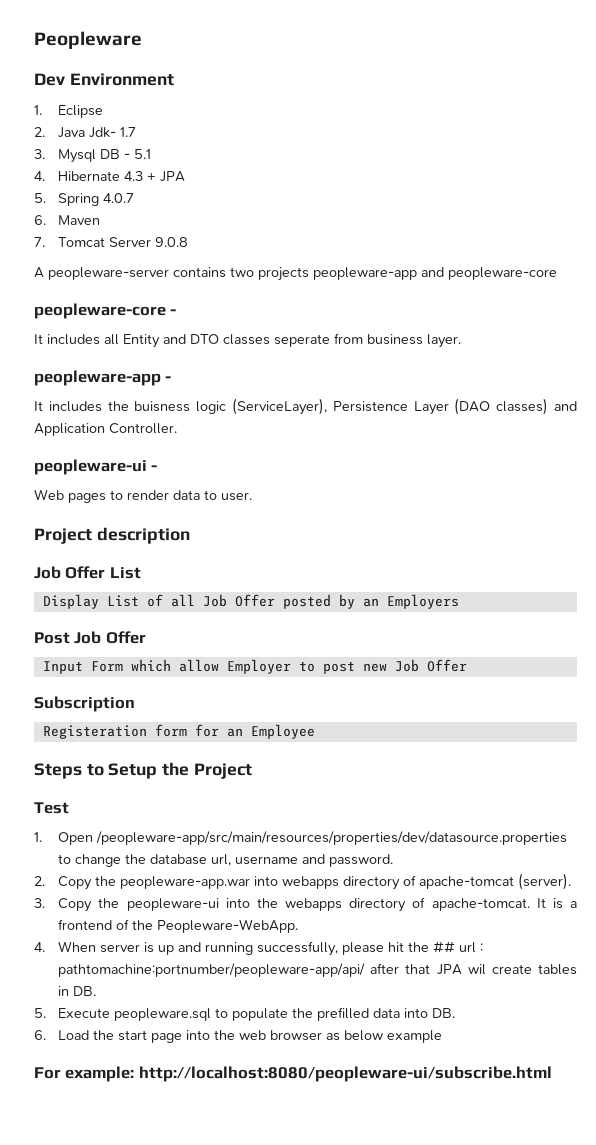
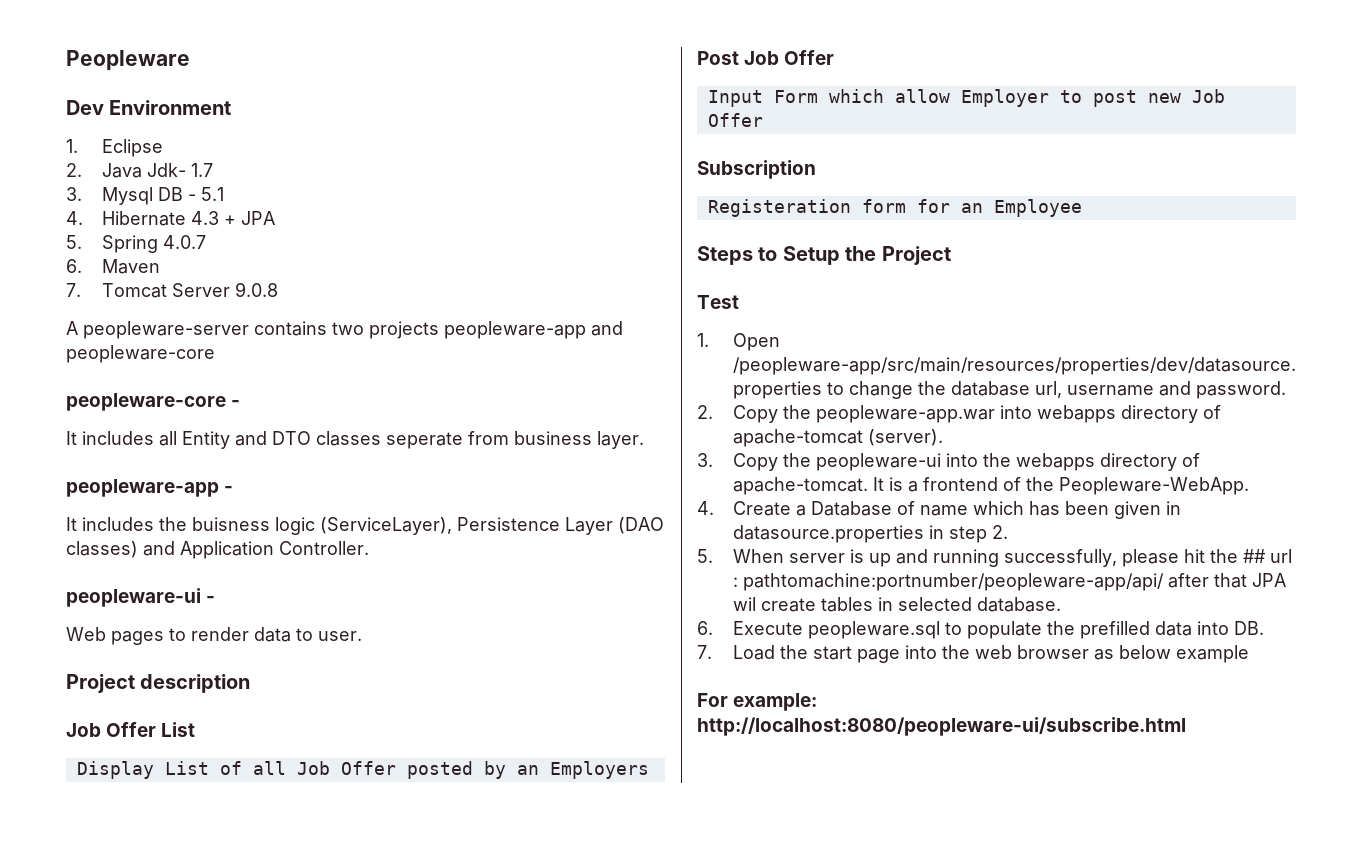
- 4. When server is up and running successfully, please hit the ## url : pathtomachine:portnumber/peopleware-app/api/ after that JPA wil create tables in DB.
- 5. Execute peopleware.sql to populate the prefilled data into DB.
+ 4. Create a Database of name which has been given in datasource.properties in step 2.
+ 5. When server is up and running successfully, please hit the ## url : pathtomachine:portnumber/peopleware-app/api/ after that JPA wil create tables in selected database.
+ 6. Execute peopleware.sql to populate the prefilled data into DB.
- 6. Load the start page into the web browser as below example
+ 7. Load the start page into the web browser as below example

